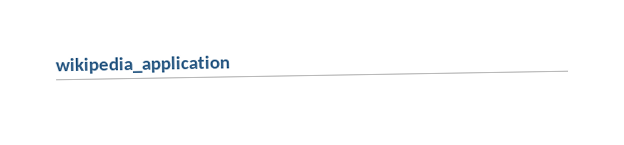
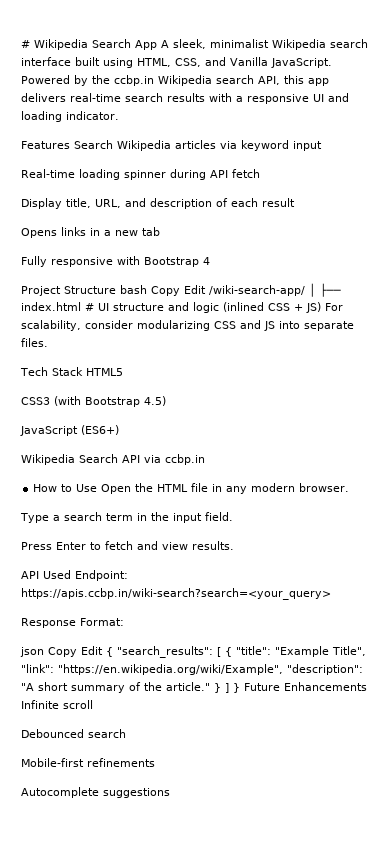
- wikipedia_application
+ # Wikipedia Search App A sleek, minimalist Wikipedia search interface built using HTML, CSS, and Vanilla JavaScript. Powered by the ccbp.in Wikipedia search API, this app delivers real-time search results with a responsive UI and loading indicator.
+ Features Search Wikipedia articles via keyword input
+ Real-time loading spinner during API fetch
+ Display title, URL, and description of each result
+ Opens links in a new tab
+ Fully responsive with Bootstrap 4
+ Project Structure bash Copy Edit /wiki-search-app/ │ ├── index.html # UI structure and logic (inlined CSS + JS) For scalability, consider modularizing CSS and JS into separate files.
+ Tech Stack HTML5
+ CSS3 (with Bootstrap 4.5)
+ JavaScript (ES6+)
+ Wikipedia Search API via ccbp.in
+ How to Use Open the HTML file in any modern browser.
+ Type a search term in the input field.
+ Press Enter to fetch and view results.
+ API Used Endpoint: https://apis.ccbp.in/wiki-search?search=<your_query>
+ Response Format:
+ json Copy Edit { "search_results": [ { "title": "Example Title", "link": "https://en.wikipedia.org/wiki/Example", "description": "A short summary of the article." } ] } Future Enhancements Infinite scroll
+ Debounced search
+ Mobile-first refinements
+ Autocomplete suggestions

